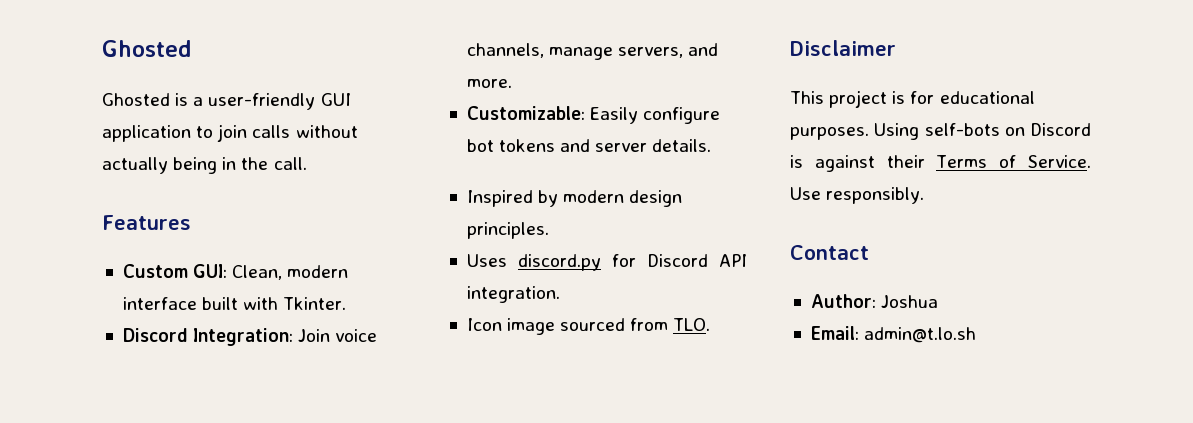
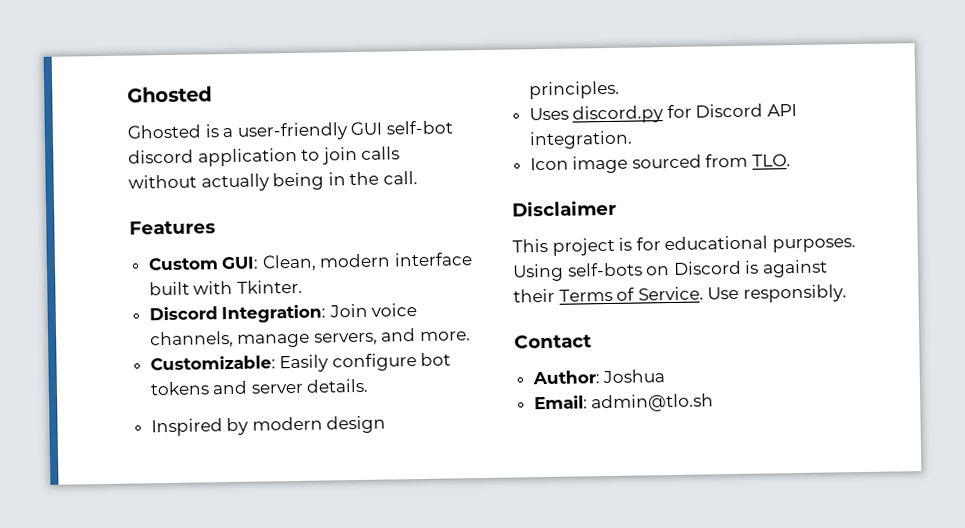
- Ghosted is a user-friendly GUI application to join calls without actually being in the call.
+ Ghosted is a user-friendly GUI self-bot discord application to join calls without actually being in the call.
- Email: admin@t.lo.sh
+ Email: admin@tlo.sh

